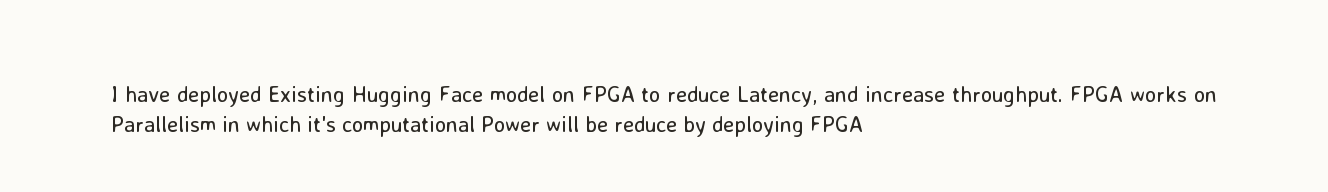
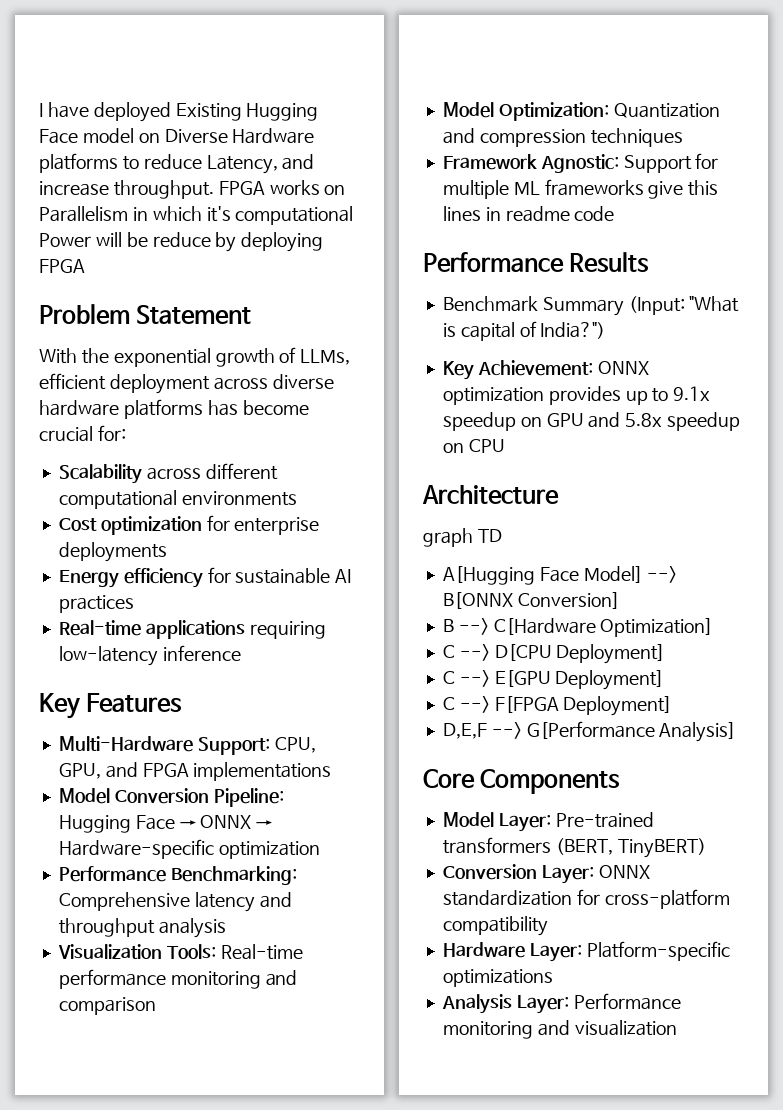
- I have deployed Existing Hugging Face model on FPGA to reduce Latency, and increase throughput.
+ I have deployed Existing Hugging Face model on Diverse Hardware platforms to reduce Latency, and increase throughput.
+ Problem Statement
+ With the exponential growth of LLMs, efficient deployment across diverse hardware platforms has become crucial for:
+ Scalability across different computational environments
+ Cost optimization for enterprise deployments
+ Energy efficiency for sustainable AI practices
+ Real-time applications requiring low-latency inference
+ Key Features
+ Multi-Hardware Support: CPU, GPU, and FPGA implementations
+ Model Conversion Pipeline: Hugging Face → ONNX → Hardware-specific optimization
+ Performance Benchmarking: Comprehensive latency and throughput analysis
+ Visualization Tools: Real-time performance monitoring and comparison
+ Model Optimization: Quantization and compression techniques
+ Framework Agnostic: Support for multiple ML frameworks give this lines in readme code
+ Performance Results
+ Benchmark Summary (Input: "What is capital of India?")
+ Key Achievement: ONNX optimization provides up to 9.1x speedup on GPU and 5.8x speedup on CPU
+ Architecture
+ graph TD
+ A[Hugging Face Model] --> B[ONNX Conversion]
+ B --> C[Hardware Optimization]
+ C --> D[CPU Deployment]
+ C --> E[GPU Deployment]
+ C --> F[FPGA Deployment]
+ D,E,F --> G[Performance Analysis]
+ Core Components
+ Model Layer: Pre-trained transformers (BERT, TinyBERT)
+ Conversion Layer: ONNX standardization for cross-platform compatibility
+ Hardware Layer: Platform-specific optimizations
+ Analysis Layer: Performance monitoring and visualization

